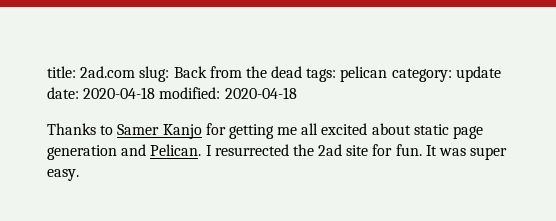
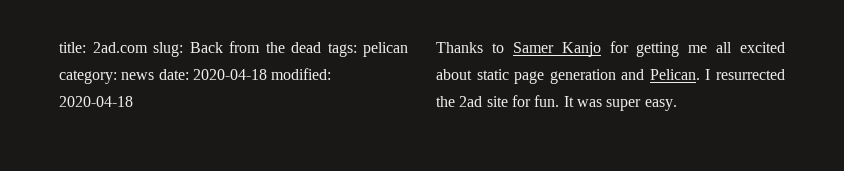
- title: 2ad.com slug: Back from the dead tags: pelican category: update date: 2020-04-18 modified: 2020-04-18
+ title: 2ad.com slug: Back from the dead tags: pelican category: news date: 2020-04-18 modified: 2020-04-18

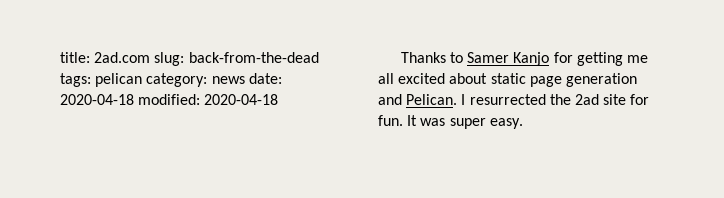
- title: 2ad.com slug: Back from the dead tags: pelican category: news date: 2020-04-18 modified: 2020-04-18
+ title: 2ad.com slug: back-from-the-dead tags: pelican category: news date: 2020-04-18 modified: 2020-04-18

